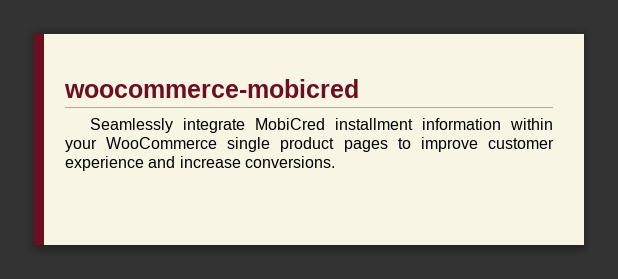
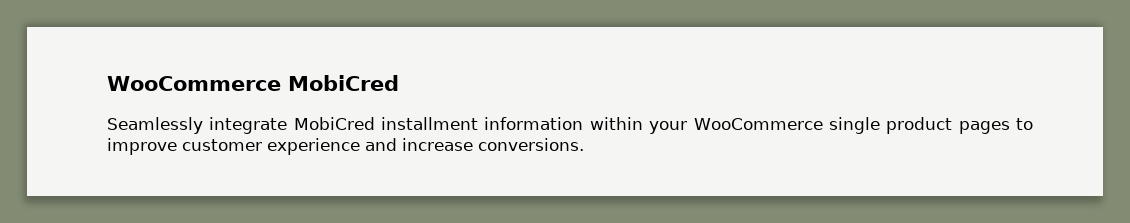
- woocommerce-mobicred
+ WooCommerce MobiCred

